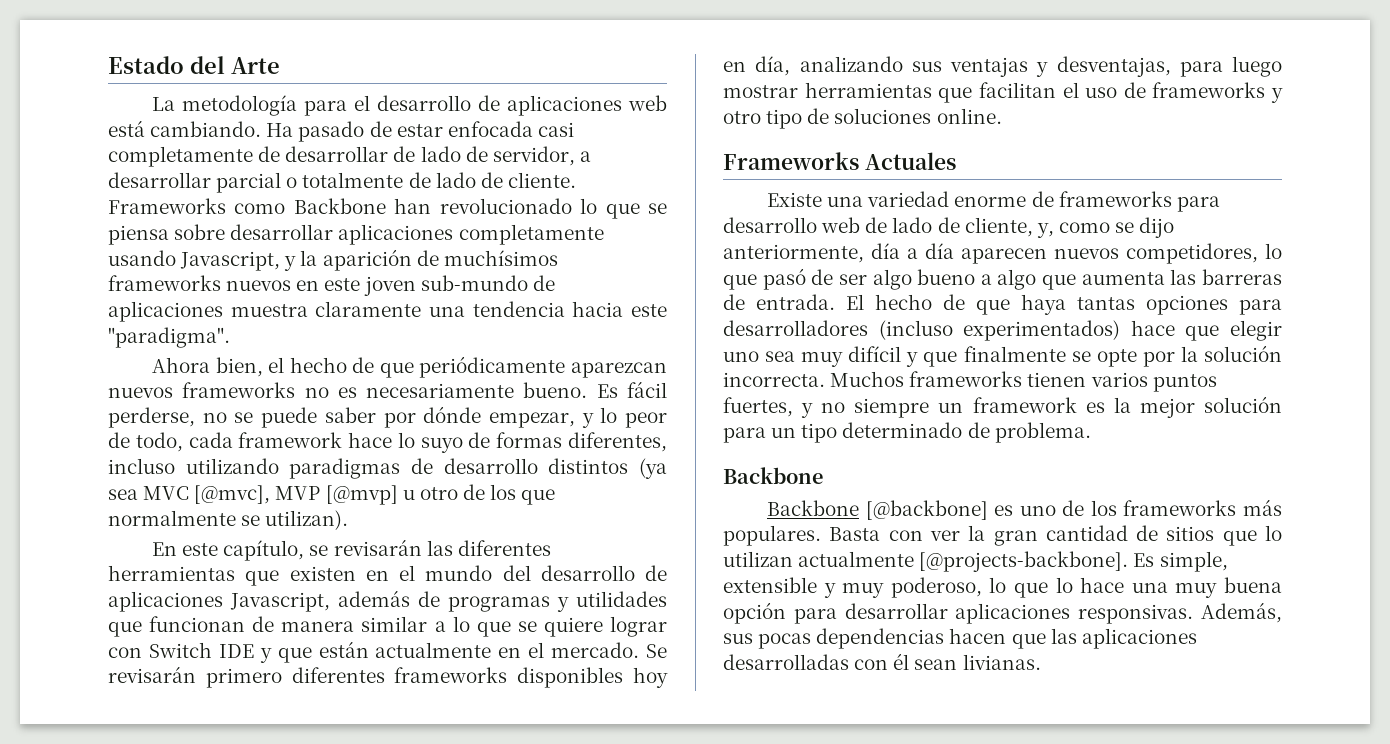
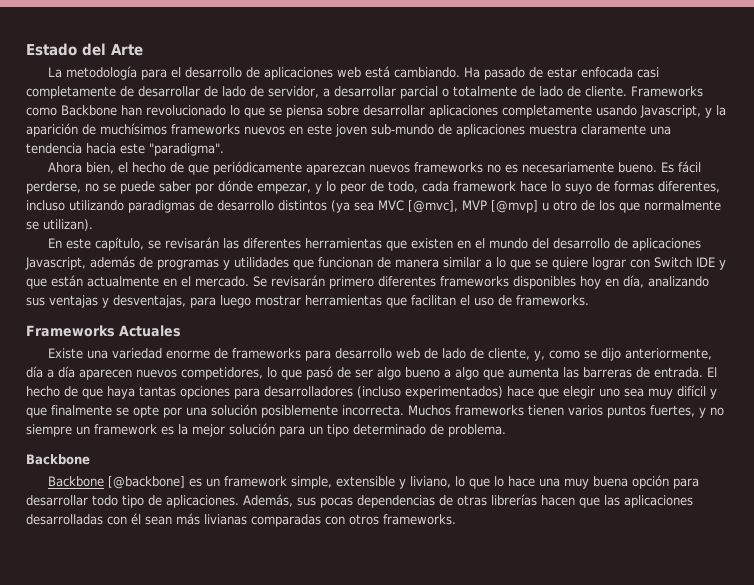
- Se revisarán primero diferentes frameworks disponibles hoy en día, analizando sus ventajas y desventajas, para luego mostrar herramientas que facilitan el uso de frameworks y otro tipo de soluciones online.
+ Se revisarán primero diferentes frameworks disponibles hoy en día, analizando sus ventajas y desventajas, para luego mostrar herramientas que facilitan el uso de frameworks.
- El hecho de que haya tantas opciones para desarrolladores (incluso experimentados) hace que elegir uno sea muy difícil y que finalmente se opte por la solución incorrecta.
+ El hecho de que haya tantas opciones para desarrolladores (incluso experimentados) hace que elegir uno sea muy difícil y que finalmente se opte por una solución posiblemente incorrecta.
- Backbone [@backbone] es uno de los frameworks más populares. Basta con ver la gran cantidad de sitios que lo utilizan actualmente [@projects-backbone]. Es simple, extensible y muy poderoso, lo que lo hace una muy buena opción para desarrollar aplicaciones responsivas.
+ Backbone [@backbone] es un framework simple, extensible y liviano, lo que lo hace una muy buena opción para desarrollar todo tipo de aplicaciones.
- Además, sus pocas dependencias hacen que las aplicaciones desarrolladas con él sean livianas.
+ Además, sus pocas dependencias de otras librerías hacen que las aplicaciones desarrolladas con él sean más livianas comparadas con otros frameworks.

